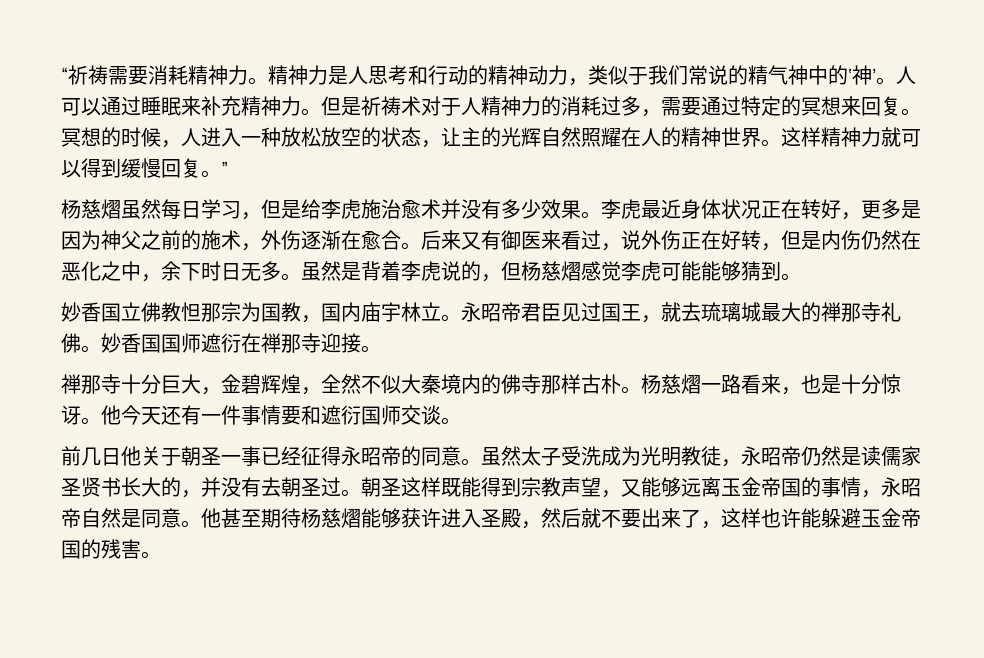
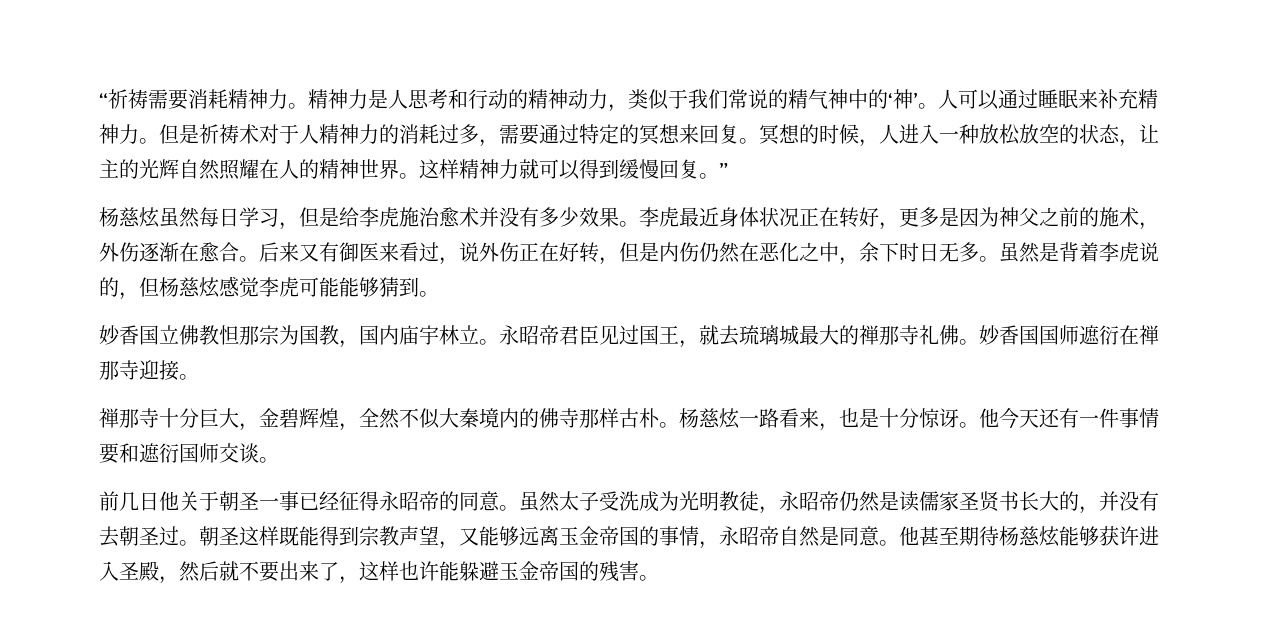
- 杨慈熠虽然每日学习，但是给李虎施治愈术并没有多少效果。
+ 杨慈炫虽然每日学习，但是给李虎施治愈术并没有多少效果。
- 虽然是背着李虎说的，但杨慈熠感觉李虎可能能够猜到。
+ 虽然是背着李虎说的，但杨慈炫感觉李虎可能能够猜到。
- 杨慈熠一路看来，也是十分惊讶。
+ 杨慈炫一路看来，也是十分惊讶。
- 他甚至期待杨慈熠能够获许进入圣殿，然后就不要出来了，这样也许能躲避玉金帝国的残害。
+ 他甚至期待杨慈炫能够获许进入圣殿，然后就不要出来了，这样也许能躲避玉金帝国的残害。

